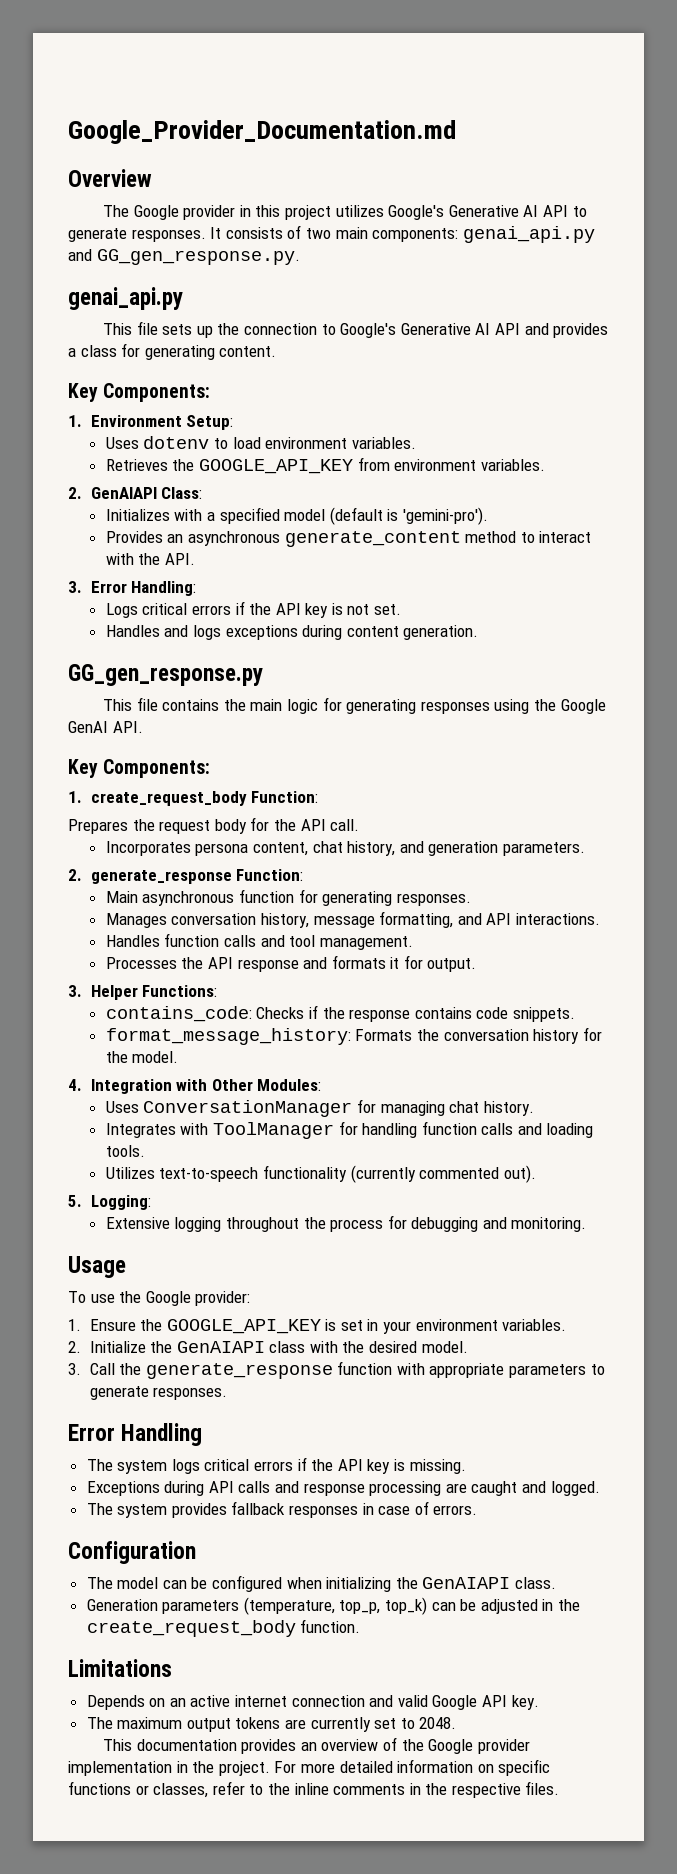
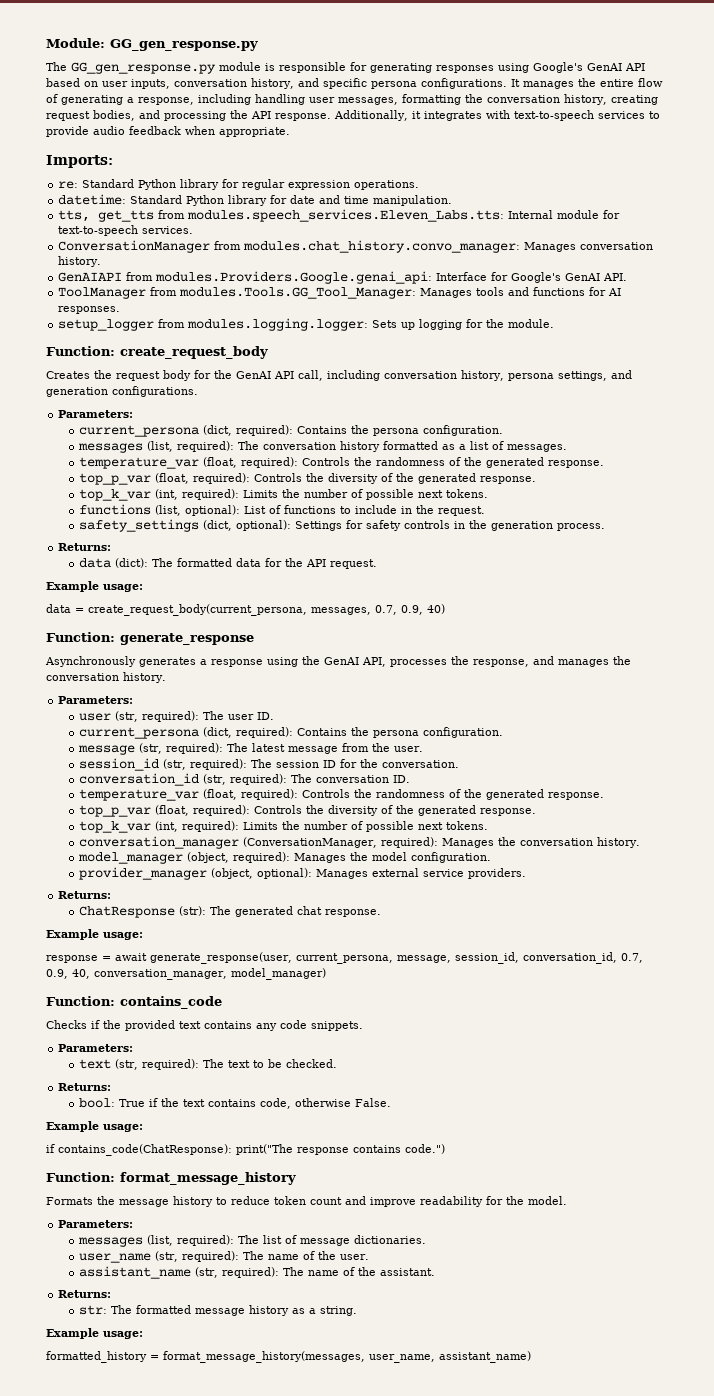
- Google_Provider_Documentation.md
- Overview
- The Google provider in this project utilizes Google's Generative AI API to generate responses. It consists of two main components: genai_api.py and GG_gen_response.py.
- genai_api.py
- This file sets up the connection to Google's Generative AI API and provides a class for generating content.
- Key Components:
- 1. Environment Setup:
- Uses dotenv to load environment variables.
- Retrieves the GOOGLE_API_KEY from environment variables.
- 2. GenAIAPI Class:
- Initializes with a specified model (default is 'gemini-pro').
- Provides an asynchronous generate_content method to interact with the API.
- 3. Error Handling:
- Logs critical errors if the API key is not set.
- Handles and logs exceptions during content generation.
- GG_gen_response.py
- This file contains the main logic for generating responses using the Google GenAI API.
- Key Components:
- 1. create_request_body Function:
- Prepares the request body for the API call.
- Incorporates persona content, chat history, and generation parameters.
- 2. generate_response Function:
- Main asynchronous function for generating responses.
- Manages conversation history, message formatting, and API interactions.
- Handles function calls and tool management.
- Processes the API response and formats it for output.
- 3. Helper Functions:
- contains_code: Checks if the response contains code snippets.
- format_message_history: Formats the conversation history for the model.
- 4. Integration with Other Modules:
- Uses ConversationManager for managing chat history.
- Integrates with ToolManager for handling function calls and loading tools.
- Utilizes text-to-speech functionality (currently commented out).
- 5. Logging:
- Extensive logging throughout the process for debugging and monitoring.
- Usage
- To use the Google provider:
- 1. Ensure the GOOGLE_API_KEY is set in your environment variables.
- 2. Initialize the GenAIAPI class with the desired model.
- 3. Call the generate_response function with appropriate parameters to generate responses.
- Error Handling
- The system logs critical errors if the API key is missing.
- Exceptions during API calls and response processing are caught and logged.
- The system provides fallback responses in case of errors.
- Configuration
- The model can be configured when initializing the GenAIAPI class.
- Generation parameters (temperature, top_p, top_k) can be adjusted in the create_request_body function.
- Limitations
- Depends on an active internet connection and valid Google API key.
- The maximum output tokens are currently set to 2048.
- This documentation provides an overview of the Google provider implementation in the project. For more detailed information on specific functions or classes, refer to the inline comments in the respective files.
+ Module: GG_gen_response.py
+ The GG_gen_response.py module is responsible for generating responses using Google's GenAI API based on user inputs, conversation history, and specific persona configurations. It manages the entire flow of generating a response, including handling user messages, formatting the conversation history, creating request bodies, and processing the API response. Additionally, it integrates with text-to-speech services to provide audio feedback when appropriate.
+ Imports:
+ re: Standard Python library for regular expression operations.
+ datetime: Standard Python library for date and time manipulation.
+ tts, get_tts from modules.speech_services.Eleven_Labs.tts: Internal module for text-to-speech services.
+ ConversationManager from modules.chat_history.convo_manager: Manages conversation history.
+ GenAIAPI from modules.Providers.Google.genai_api: Interface for Google's GenAI API.
+ ToolManager from modules.Tools.GG_Tool_Manager: Manages tools and functions for AI responses.
+ setup_logger from modules.logging.logger: Sets up logging for the module.
+ Function: create_request_body
+ Creates the request body for the GenAI API call, including conversation history, persona settings, and generation configurations.
+ Parameters:
+ current_persona (dict, required): Contains the persona configuration.
+ messages (list, required): The conversation history formatted as a list of messages.
+ temperature_var (float, required): Controls the randomness of the generated response.
+ top_p_var (float, required): Controls the diversity of the generated response.
+ top_k_var (int, required): Limits the number of possible next tokens.
+ functions (list, optional): List of functions to include in the request.
+ safety_settings (dict, optional): Settings for safety controls in the generation process.
+ Returns:
+ data (dict): The formatted data for the API request.
+ Example usage:
+ data = create_request_body(current_persona, messages, 0.7, 0.9, 40)
+ Function: generate_response
+ Asynchronously generates a response using the GenAI API, processes the response, and manages the conversation history.
+ Parameters:
+ user (str, required): The user ID.
+ current_persona (dict, required): Contains the persona configuration.
+ message (str, required): The latest message from the user.
+ session_id (str, required): The session ID for the conversation.
+ conversation_id (str, required): The conversation ID.
+ temperature_var (float, required): Controls the randomness of the generated response.
+ top_p_var (float, required): Controls the diversity of the generated response.
+ top_k_var (int, required): Limits the number of possible next tokens.
+ conversation_manager (ConversationManager, required): Manages the conversation history.
+ model_manager (object, required): Manages the model configuration.
+ provider_manager (object, optional): Manages external service providers.
+ Returns:
+ ChatResponse (str): The generated chat response.
+ Example usage:
+ response = await generate_response(user, current_persona, message, session_id, conversation_id, 0.7, 0.9, 40, conversation_manager, model_manager)
+ Function: contains_code
+ Checks if the provided text contains any code snippets.
+ Parameters:
+ text (str, required): The text to be checked.
+ Returns:
+ bool: True if the text contains code, otherwise False.
+ Example usage:
+ if contains_code(ChatResponse): print("The response contains code.")
+ Function: format_message_history
+ Formats the message history to reduce token count and improve readability for the model.
+ Parameters:
+ messages (list, required): The list of message dictionaries.
+ user_name (str, required): The name of the user.
+ assistant_name (str, required): The name of the assistant.
+ Returns:
+ str: The formatted message history as a string.
+ Example usage:
+ formatted_history = format_message_history(messages, user_name, assistant_name)

